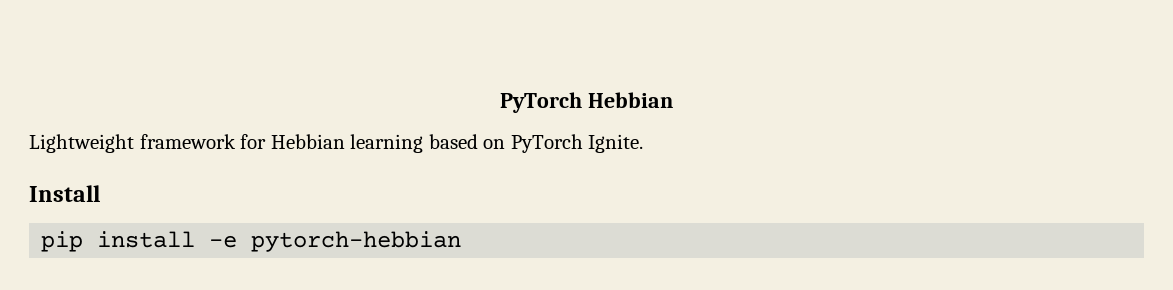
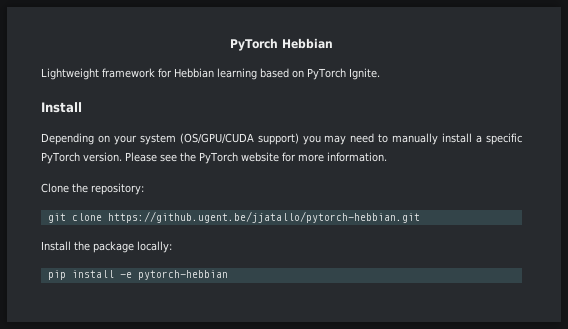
+ Depending on your system (OS/GPU/CUDA support) you may need to manually install a specific PyTorch version. Please see the PyTorch website for more information.
+ Clone the repository:
+ git clone https://github.ugent.be/jjatallo/pytorch-hebbian.git
+ Install the package locally:

